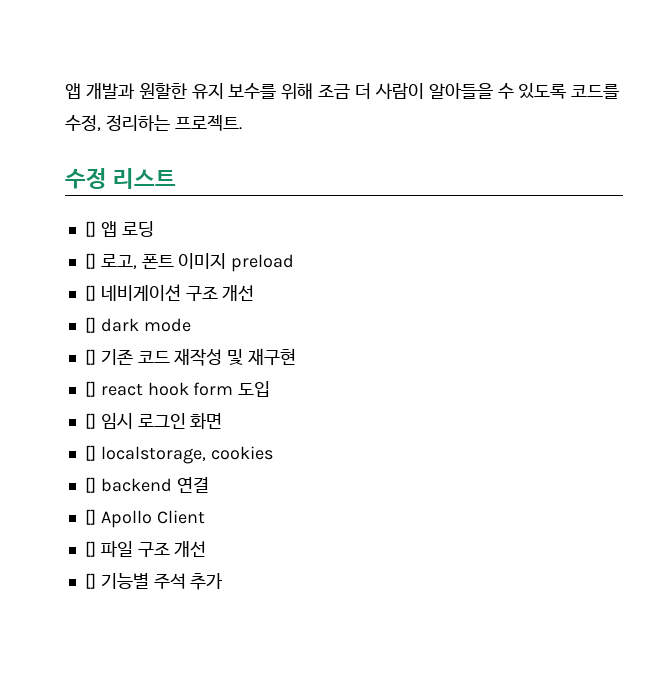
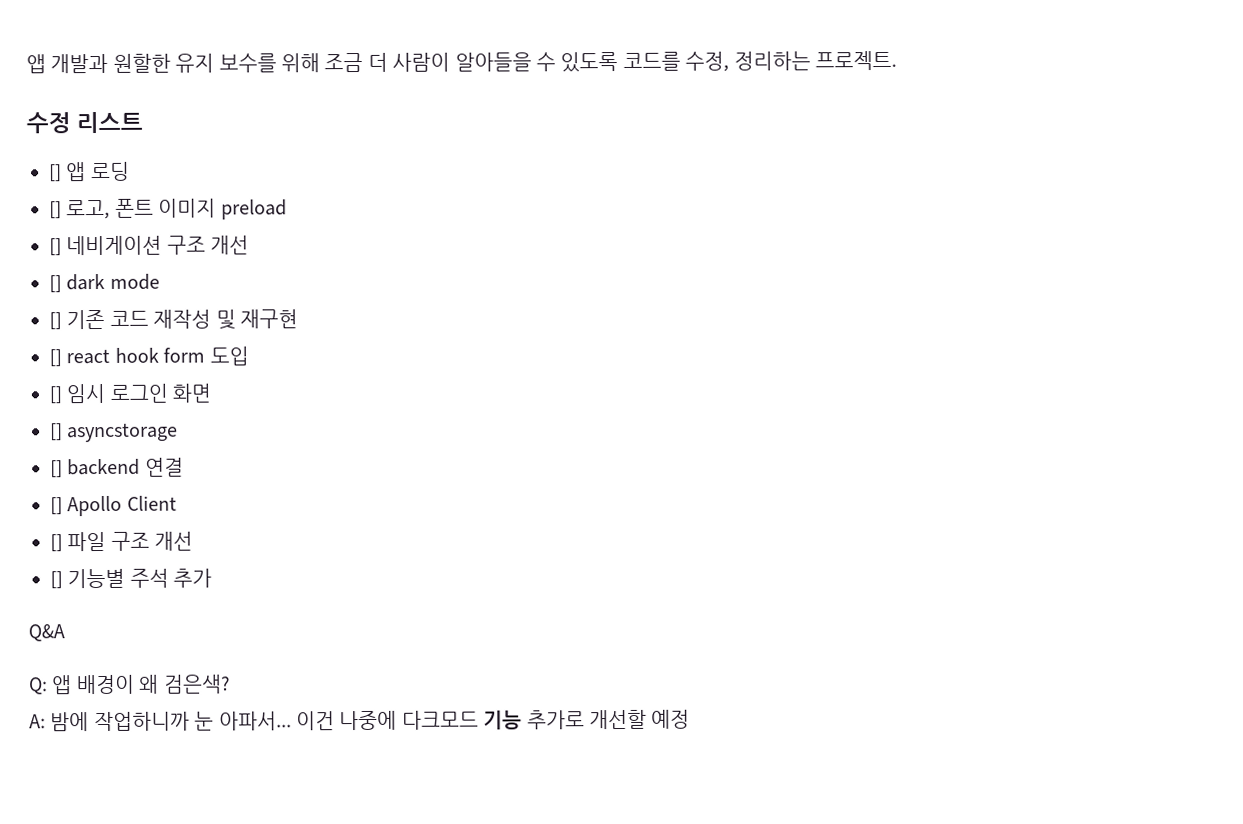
- [] localstorage, cookies
+ [] asyncstorage
+ Q&A
+ Q: 앱 배경이 왜 검은색?
+ A: 밤에 작업하니까 눈 아파서... 이건 나중에 다크모드 기능 추가로 개선할 예정

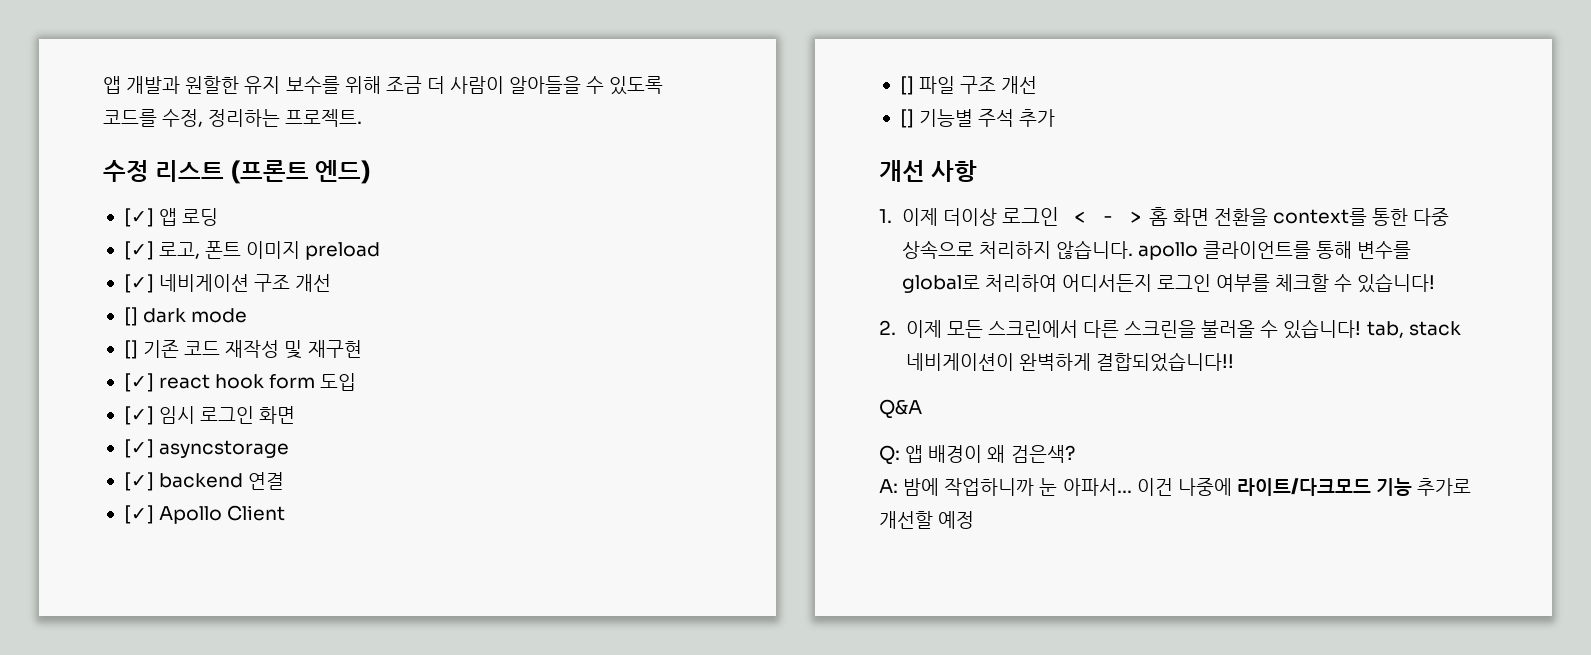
- 수정 리스트
- [] 앱 로딩
+ 수정 리스트 (프론트 엔드)
+ [✓] 앱 로딩
- [] 로고, 폰트 이미지 preload
+ [✓] 로고, 폰트 이미지 preload
- [] 네비게이션 구조 개선
+ [✓] 네비게이션 구조 개선
- [] react hook form 도입
+ [✓] react hook form 도입
- [] 임시 로그인 화면
+ [✓] 임시 로그인 화면
- [] asyncstorage
+ [✓] asyncstorage
- [] backend 연결
+ [✓] backend 연결
- [] Apollo Client
+ [✓] Apollo Client
+ 개선 사항
+ 1. 이제 더이상 로그인 < - > 홈 화면 전환을 context를 통한 다중 상속으로 처리하지 않습니다. apollo 클라이언트를 통해 변수를 global로 처리하여 어디서든지 로그인 여부를 체크할 수 있습니다!
+ 2. 이제 모든 스크린에서 다른 스크린을 불러올 수 있습니다! tab, stack 네비게이션이 완벽하게 결합되었습니다!!
- 이건 나중에 다크모드 기능 추가로 개선할 예정
+ 이건 나중에 라이트/다크모드 기능 추가로 개선할 예정

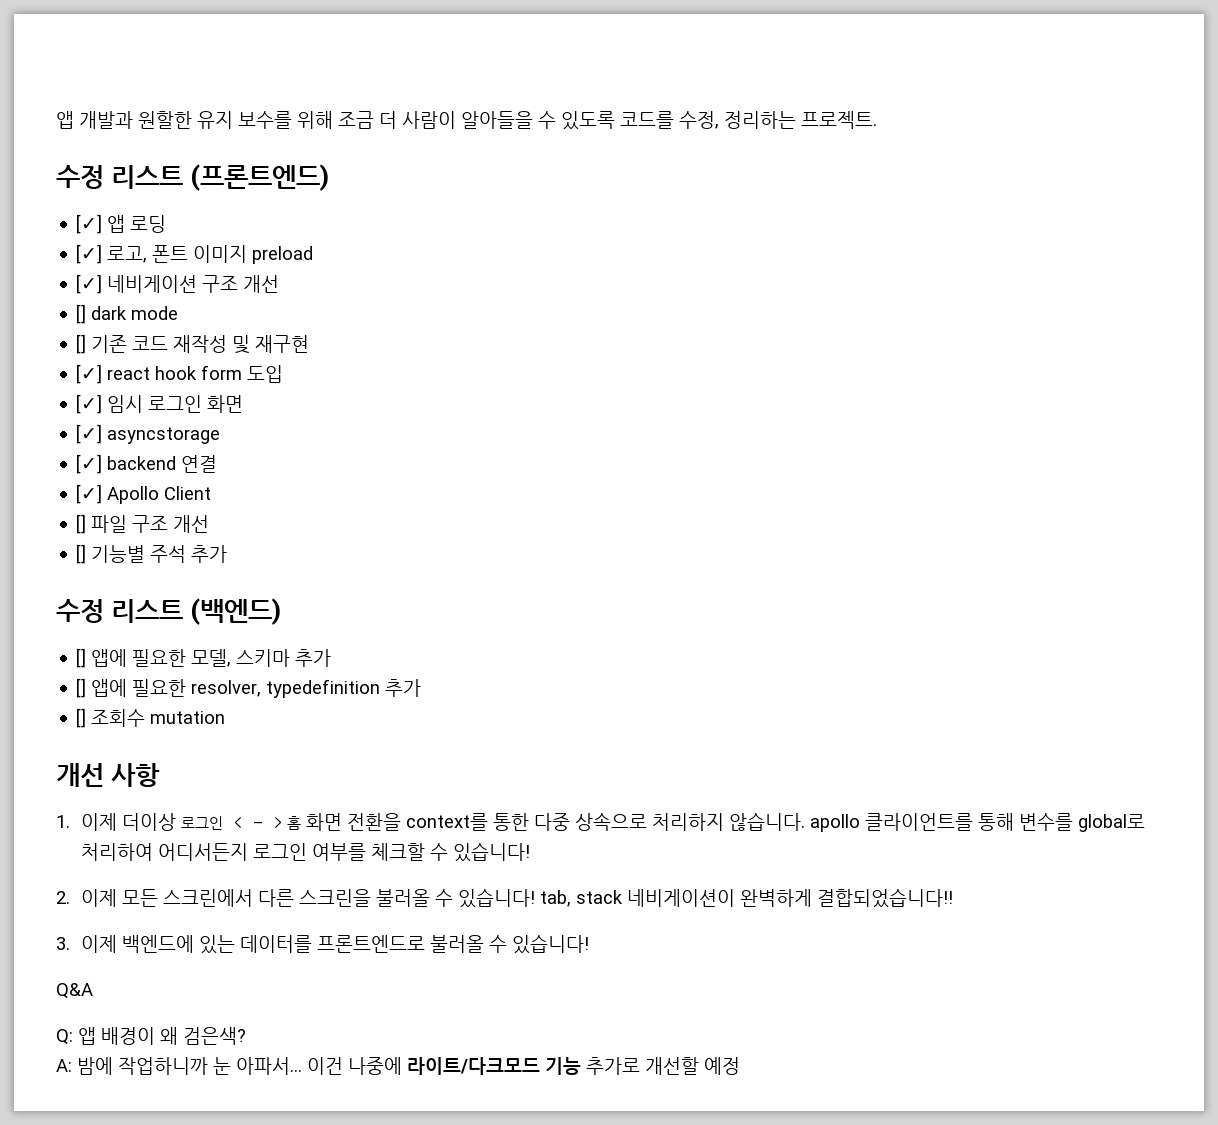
- 수정 리스트 (프론트 엔드)
+ 수정 리스트 (프론트엔드)
+ 수정 리스트 (백엔드)
+ [] 앱에 필요한 모델, 스키마 추가
+ [] 앱에 필요한 resolver, typedefinition 추가
+ [] 조회수 mutation
+ 3. 이제 백엔드에 있는 데이터를 프론트엔드로 불러올 수 있습니다!

